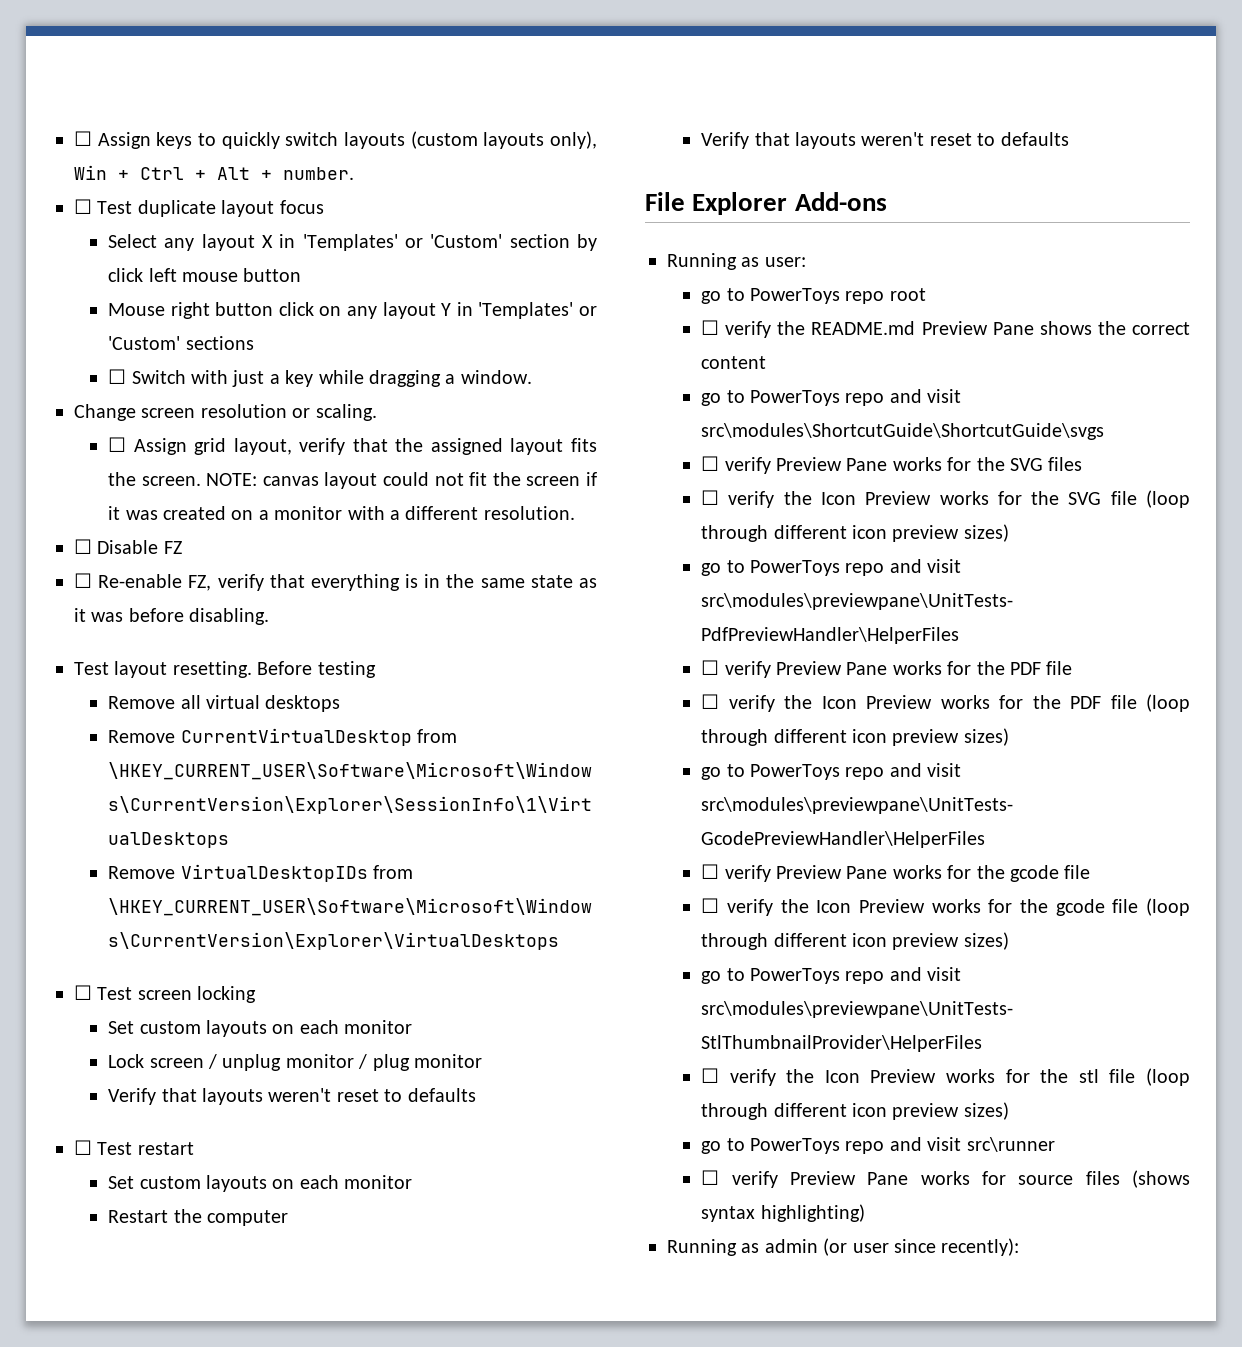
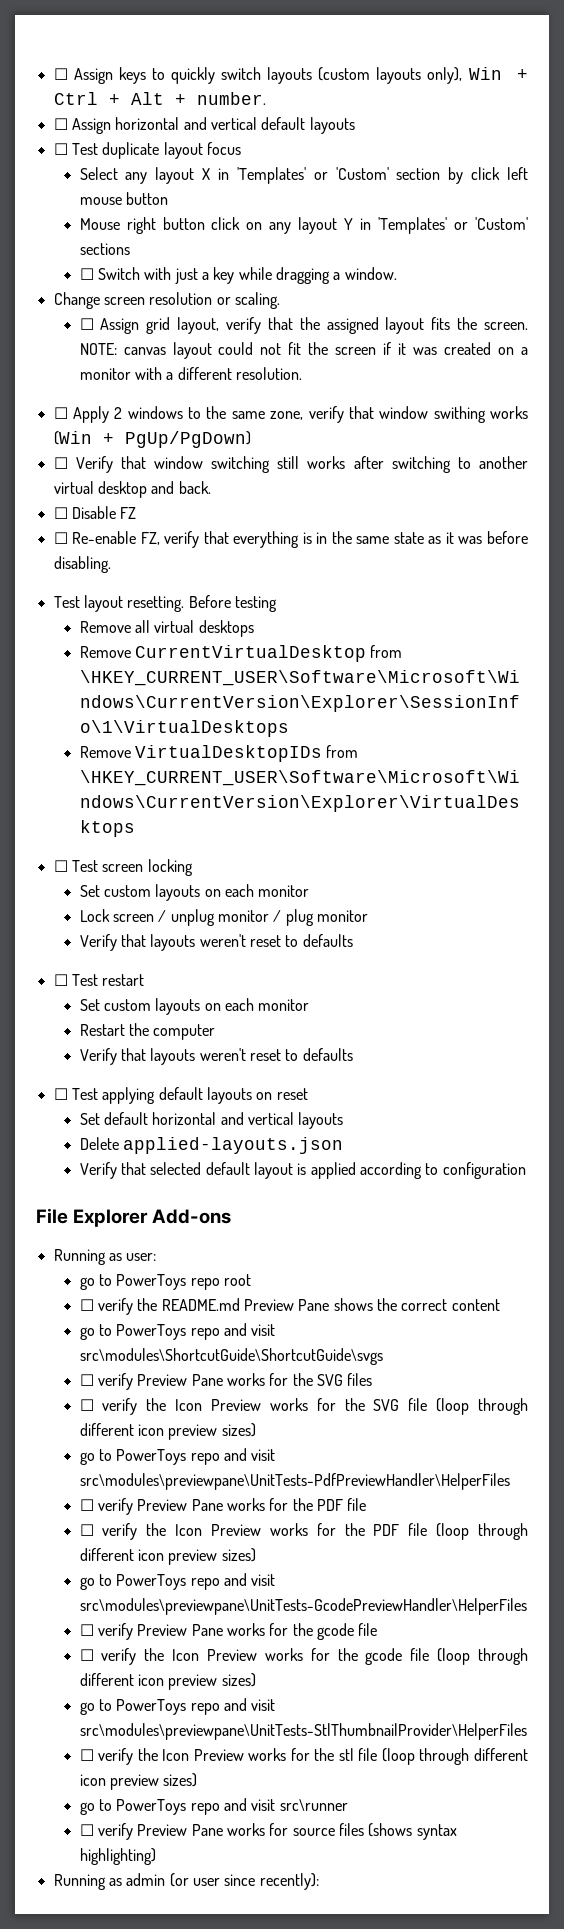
+ ☐ Assign horizontal and vertical default layouts
+ ☐ Apply 2 windows to the same zone, verify that window swithing works (Win + PgUp/PgDown)
+ ☐ Verify that window switching still works after switching to another virtual desktop and back.
+ ☐ Test applying default layouts on reset
+ Set default horizontal and vertical layouts
+ Delete applied-layouts.json
+ Verify that selected default layout is applied according to configuration

